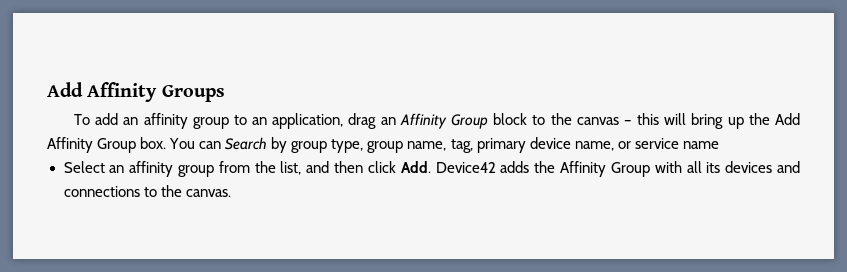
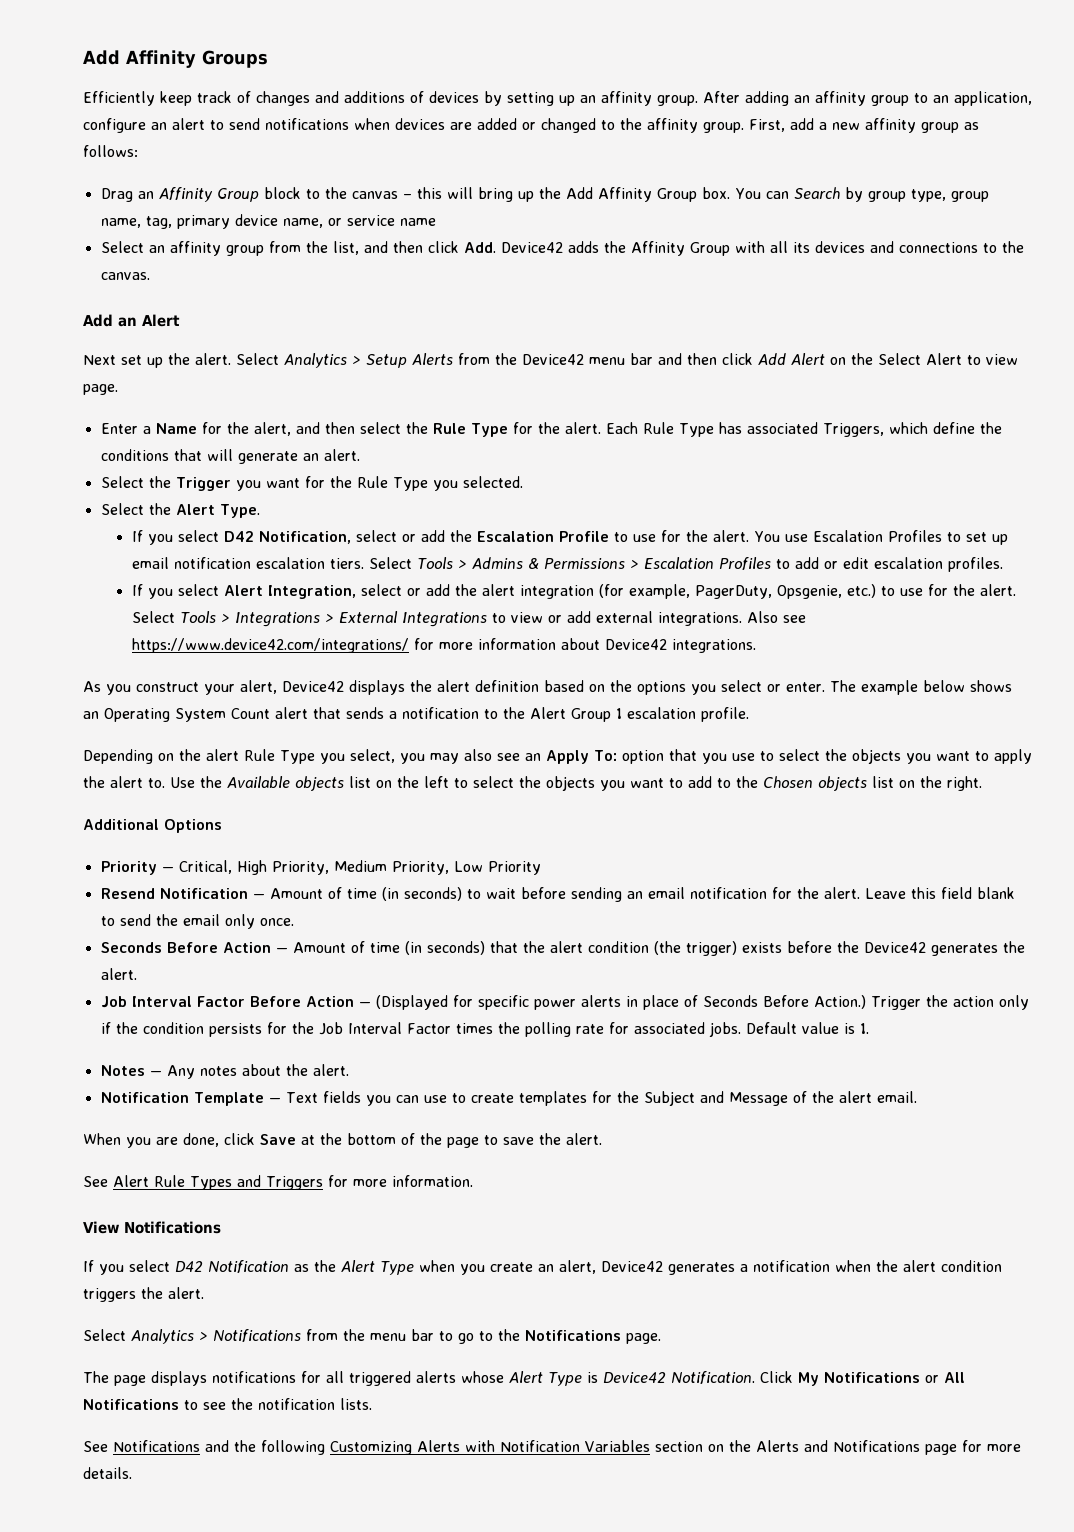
- To add an affinity group to an application, drag an Affinity Group block to the canvas – this will bring up the Add Affinity Group box.
+ Efficiently keep track of changes and additions of devices by setting up an affinity group. After adding an affinity group to an application, configure an alert to send notifications when devices are added or changed to the affinity group. First, add a new affinity group as follows:
+ Drag an Affinity Group block to the canvas – this will bring up the Add Affinity Group box.
+ Add an Alert
+ Next set up the alert. Select Analytics > Setup Alerts from the Device42 menu bar and then click Add Alert on the Select Alert to view page.
+ Enter a Name for the alert, and then select the Rule Type for the alert. Each Rule Type has associated Triggers, which define the conditions that will generate an alert.
+ Select the Trigger you want for the Rule Type you selected.
+ Select the Alert Type.
+ If you select D42 Notification, select or add the Escalation Profile to use for the alert. You use Escalation Profiles to set up email notification escalation tiers. Select Tools > Admins & Permissions > Escalation Profiles to add or edit escalation profiles.
+ If you select Alert Integration, select or add the alert integration (for example, PagerDuty, Opsgenie, etc.) to use for the alert. Select Tools > Integrations > External Integrations to view or add external integrations. Also see https://www.device42.com/integrations/ for more information about Device42 integrations.
+ As you construct your alert, Device42 displays the alert definition based on the options you select or enter. The example below shows an Operating System Count alert that sends a notification to the Alert Group 1 escalation profile.
+ Depending on the alert Rule Type you select, you may also see an Apply To: option that you use to select the objects you want to apply the alert to. Use the Available objects list on the left to select the objects you want to add to the Chosen objects list on the right.
+ Additional Options
+ Priority — Critical, High Priority, Medium Priority, Low Priority
+ Resend Notification — Amount of time (in seconds) to wait before sending an email notification for the alert. Leave this field blank to send the email only once.
+ Seconds Before Action — Amount of time (in seconds) that the alert condition (the trigger) exists before the Device42 generates the alert.
+ Job Interval Factor Before Action — (Displayed for specific power alerts in place of Seconds Before Action.) Trigger the action only if the condition persists for the Job Interval Factor times the polling rate for associated jobs. Default value is 1.
+ Notes — Any notes about the alert.
+ Notification Template — Text fields you can use to create templates for the Subject and Message of the alert email.
+ When you are done, click Save at the bottom of the page to save the alert.
+ See Alert Rule Types and Triggers for more information.
+ View Notifications
+ If you select D42 Notification as the Alert Type when you create an alert, Device42 generates a notification when the alert condition triggers the alert.
+ Select Analytics > Notifications from the menu bar to go to the Notifications page.
+ The page displays notifications for all triggered alerts whose Alert Type is Device42 Notification. Click My Notifications or All Notifications to see the notification lists.
+ See Notifications and the following Customizing Alerts with Notification Variables section on the Alerts and Notifications page for more details.

